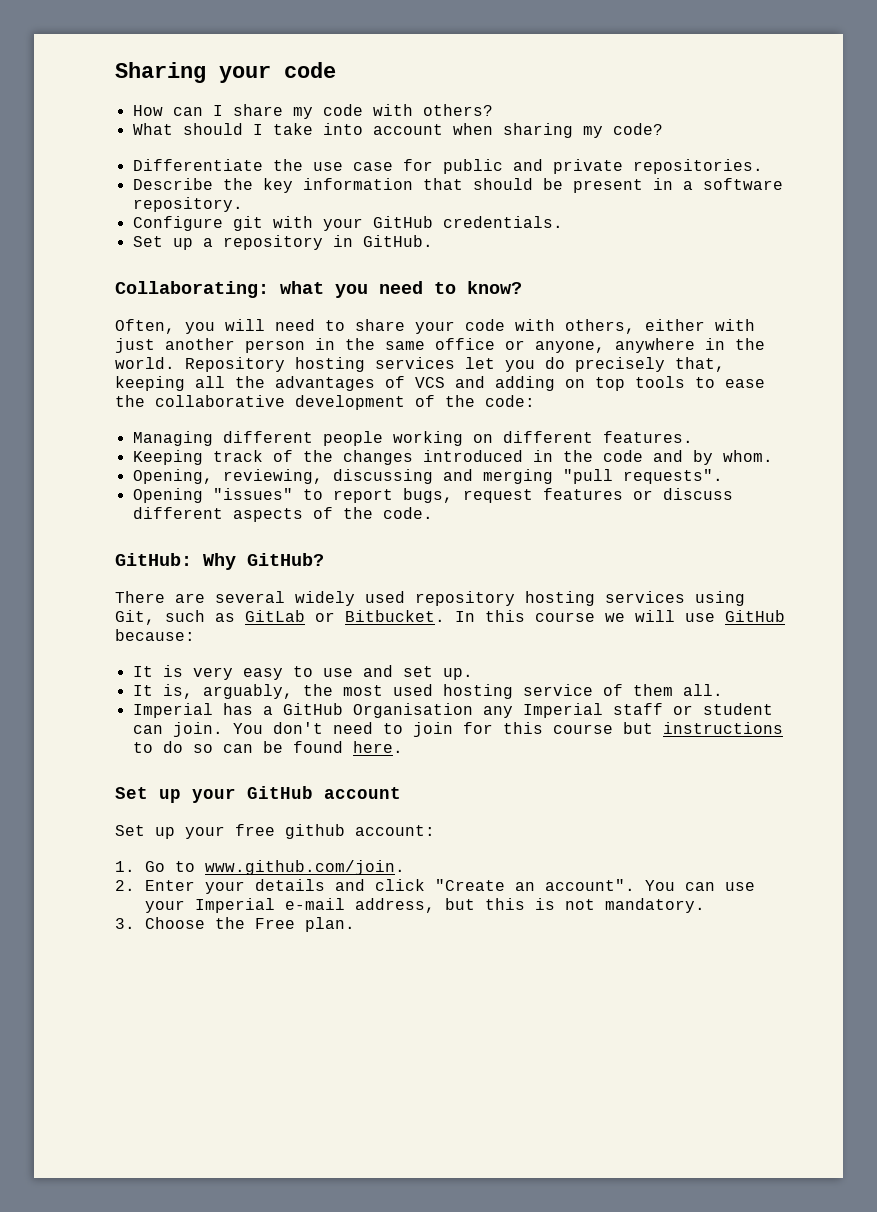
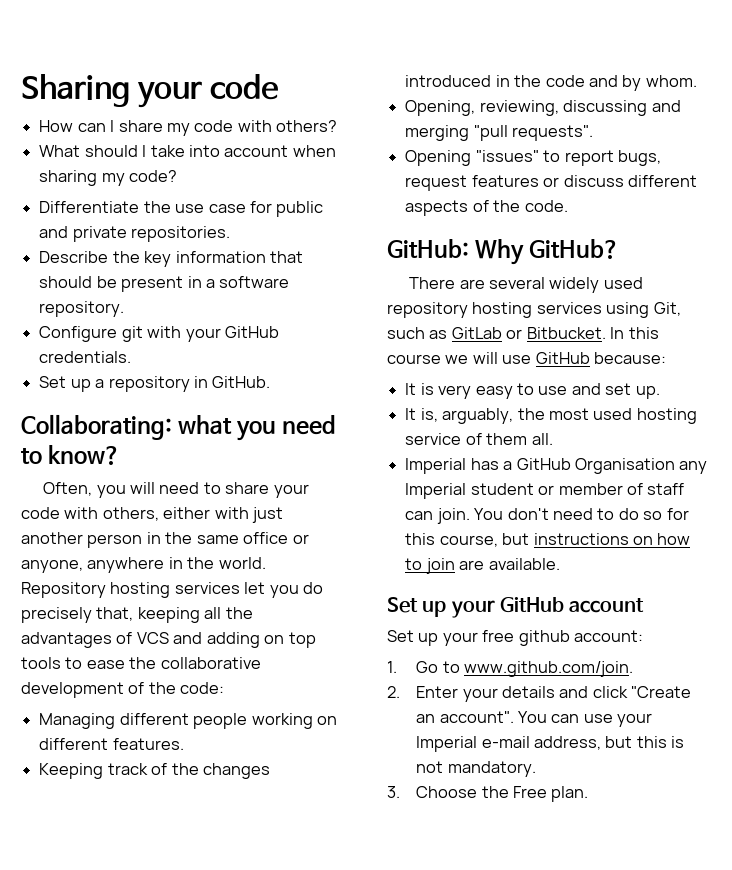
- Imperial has a GitHub Organisation any Imperial staff or student can join.
+ Imperial has a GitHub Organisation any Imperial student or member of staff can join.
- You don't need to join for this course but instructions to do so can be found here.
+ You don't need to do so for this course, but instructions on how to join are available.

